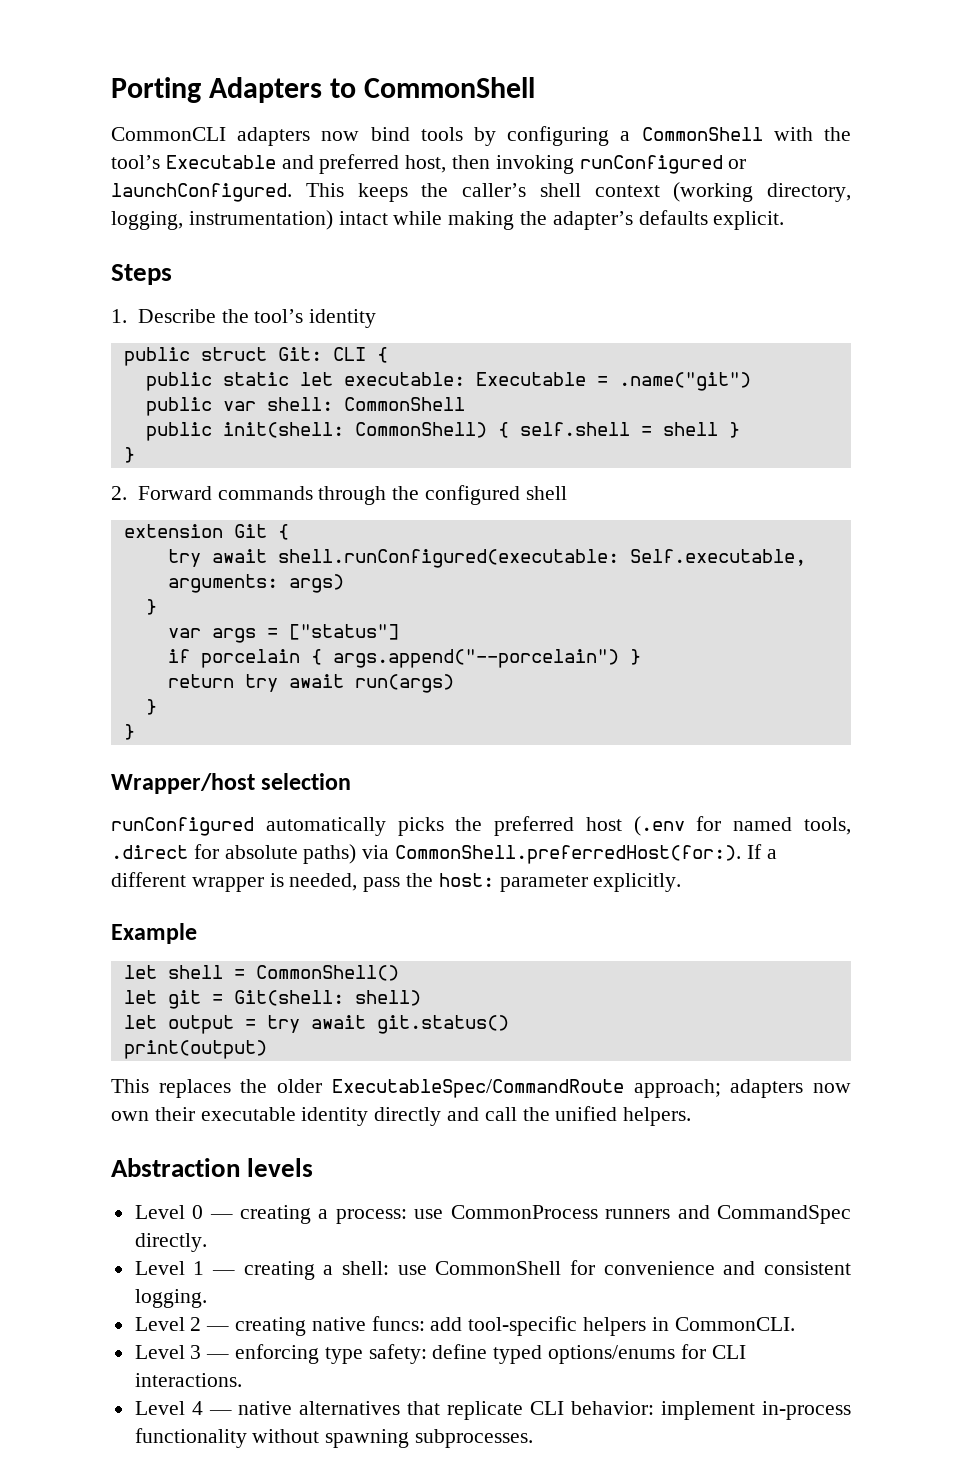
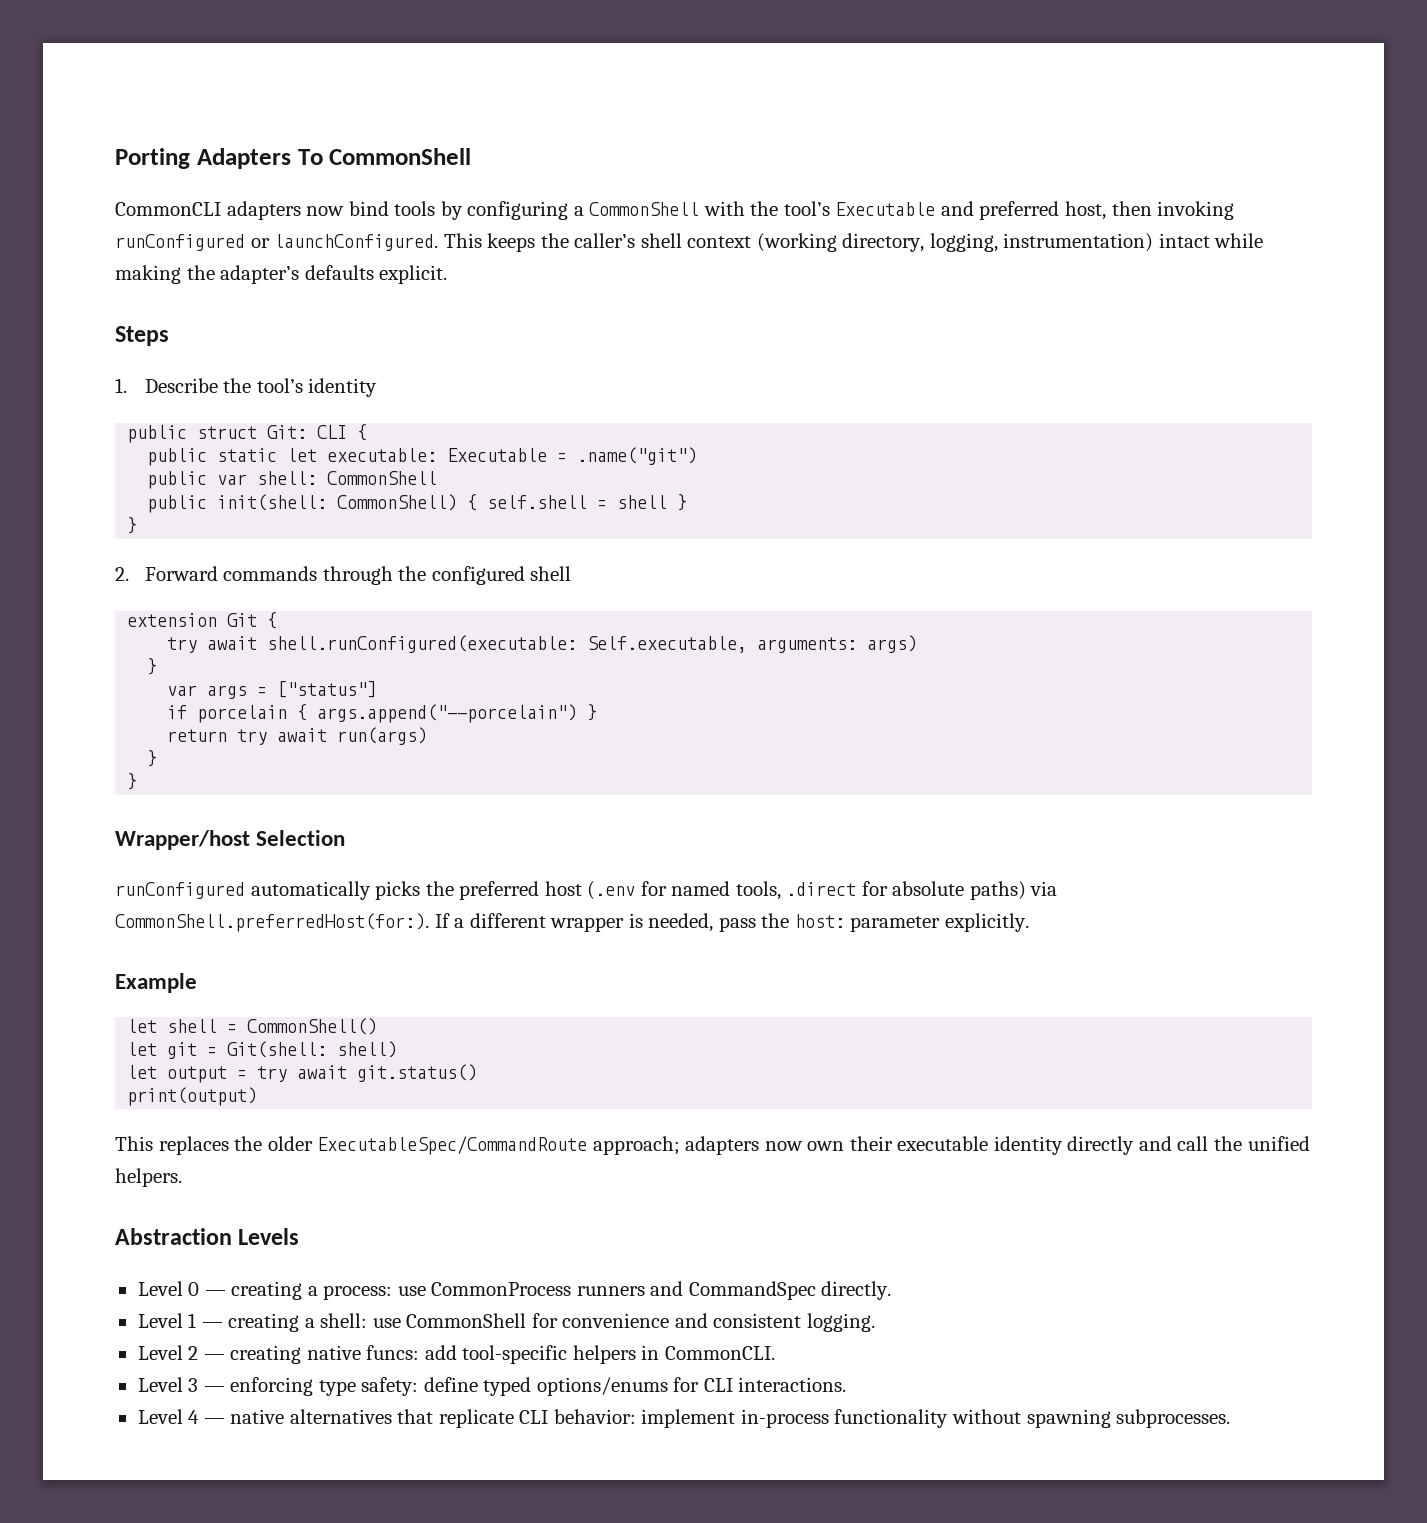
- Porting Adapters to CommonShell
+ Porting Adapters To CommonShell
- Wrapper/host selection
+ Wrapper/host Selection
- Abstraction levels
+ Abstraction Levels

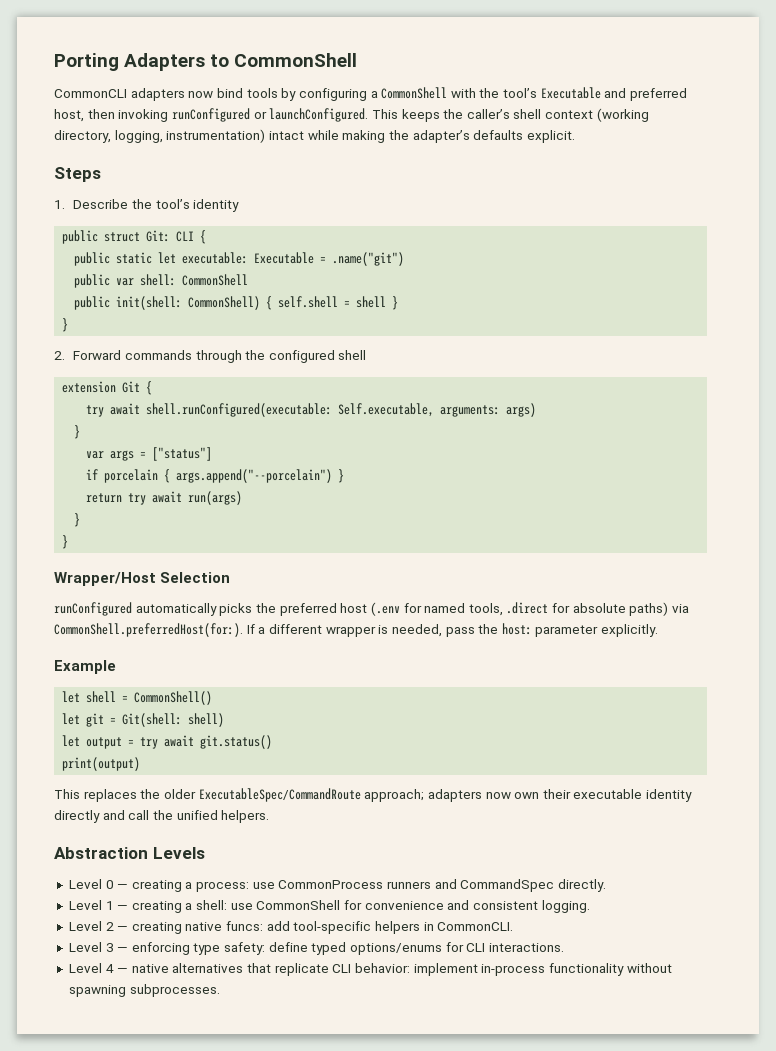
- Porting Adapters To CommonShell
+ Porting Adapters to CommonShell
- Wrapper/host Selection
+ Wrapper/Host Selection

